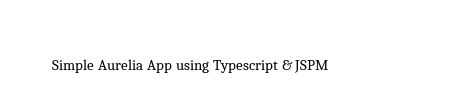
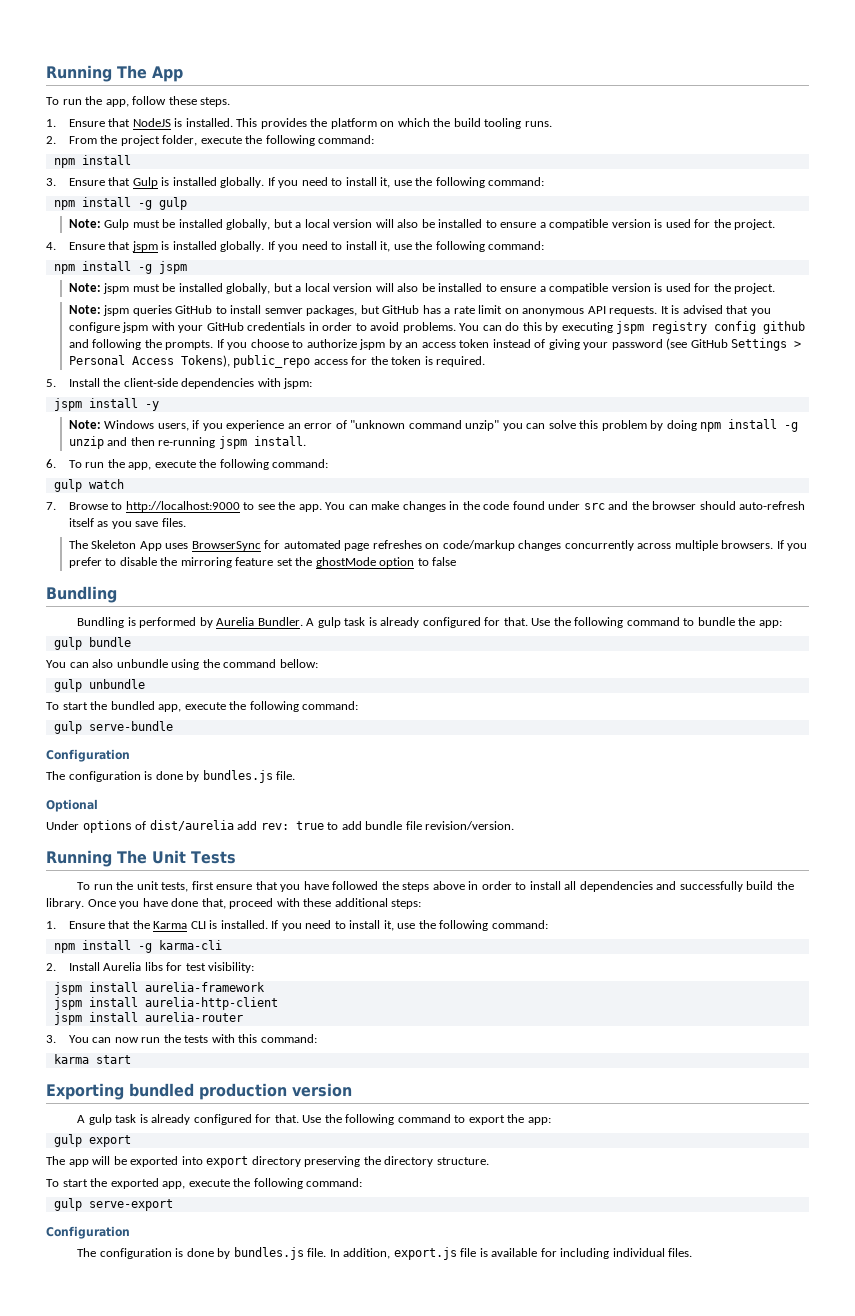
- Simple Aurelia App using Typescript & JSPM
+ Running The App
+ To run the app, follow these steps.
+ 1. Ensure that NodeJS is installed. This provides the platform on which the build tooling runs.
+ 2. From the project folder, execute the following command:
+ npm install
+ 3. Ensure that Gulp is installed globally. If you need to install it, use the following command:
+ npm install -g gulp
+ Note: Gulp must be installed globally, but a local version will also be installed to ensure a compatible version is used for the project.
+ 4. Ensure that jspm is installed globally. If you need to install it, use the following command:
+ npm install -g jspm
+ Note: jspm must be installed globally, but a local version will also be installed to ensure a compatible version is used for the project.
+ Note: jspm queries GitHub to install semver packages, but GitHub has a rate limit on anonymous API requests. It is advised that you configure jspm with your GitHub credentials in order to avoid problems. You can do this by executing jspm registry config github and following the prompts. If you choose to authorize jspm by an access token instead of giving your password (see GitHub Settings > Personal Access Tokens), public_repo access for the token is required.
+ 5. Install the client-side dependencies with jspm:
+ jspm install -y
+ Note: Windows users, if you experience an error of "unknown command unzip" you can solve this problem by doing npm install -g unzip and then re-running jspm install.
+ 6. To run the app, execute the following command:
+ gulp watch
+ 7. Browse to http://localhost:9000 to see the app. You can make changes in the code found under src and the browser should auto-refresh itself as you save files.
+ The Skeleton App uses BrowserSync for automated page refreshes on code/markup changes concurrently across multiple browsers. If you prefer to disable the mirroring feature set the ghostMode option to false
+ Bundling
+ Bundling is performed by Aurelia Bundler. A gulp task is already configured for that. Use the following command to bundle the app:
+ gulp bundle
+ You can also unbundle using the command bellow:
+ gulp unbundle
+ To start the bundled app, execute the following command:
+ gulp serve-bundle
+ Configuration
+ The configuration is done by bundles.js file.
+ Optional
+ Under options of dist/aurelia add rev: true to add bundle file revision/version.
+ Running The Unit Tests
+ To run the unit tests, first ensure that you have followed the steps above in order to install all dependencies and successfully build the library. Once you have done that, proceed with these additional steps:
+ 1. Ensure that the Karma CLI is installed. If you need to install it, use the following command:
+ npm install -g karma-cli
+ 2. Install Aurelia libs for test visibility:
+ jspm install aurelia-framework
+ jspm install aurelia-http-client
+ jspm install aurelia-router
+ 3. You can now run the tests with this command:
+ karma start
+ Exporting bundled production version
+ A gulp task is already configured for that. Use the following command to export the app:
+ gulp export
+ The app will be exported into export directory preserving the directory structure.
+ To start the exported app, execute the following command:
+ gulp serve-export
+ Configuration
+ The configuration is done by bundles.js file. In addition, export.js file is available for including individual files.

